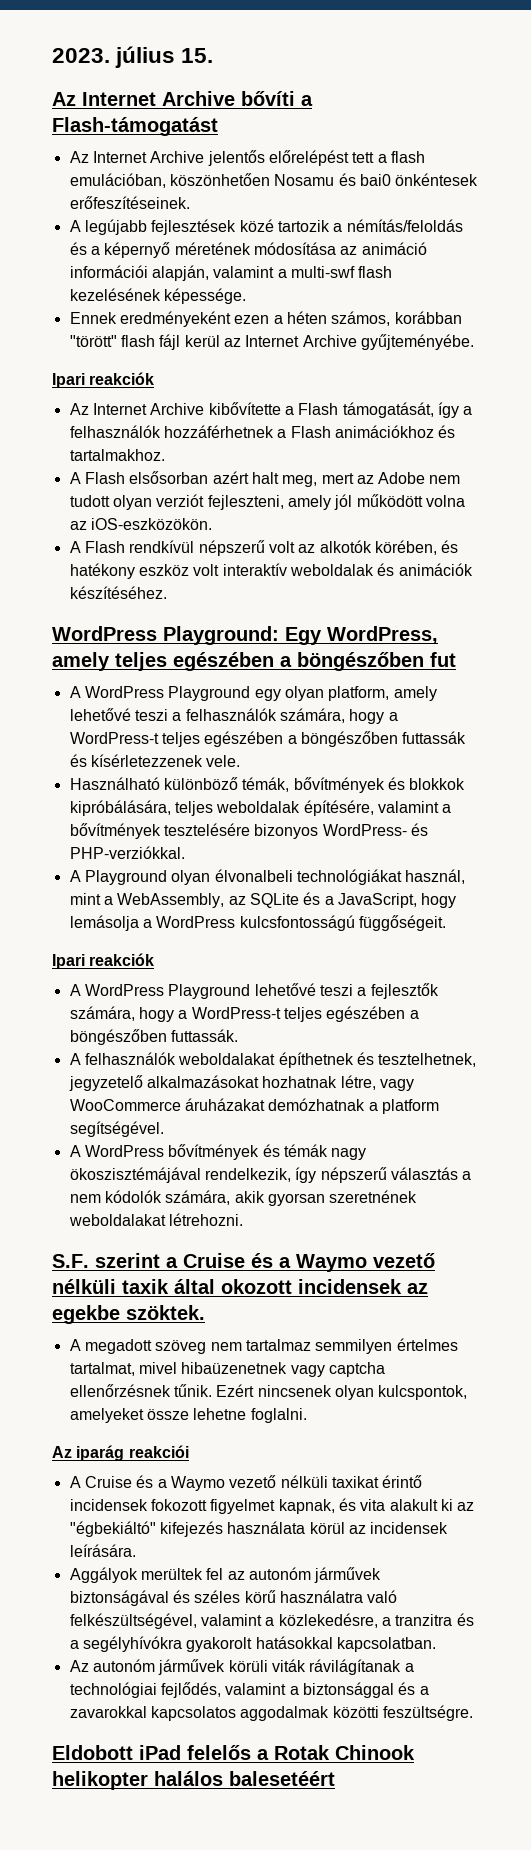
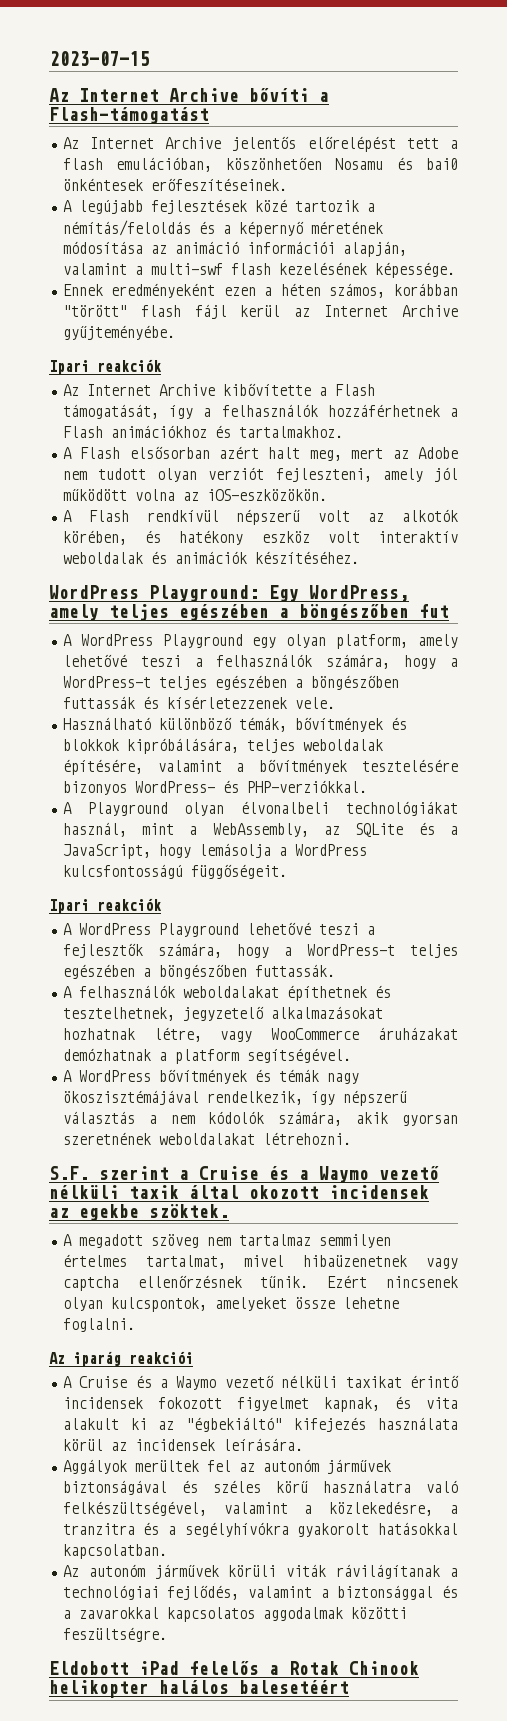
- 2023. július 15.
+ 2023-07-15

